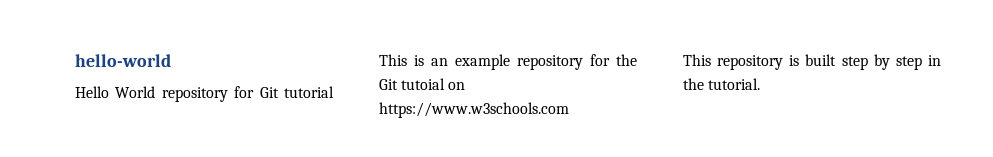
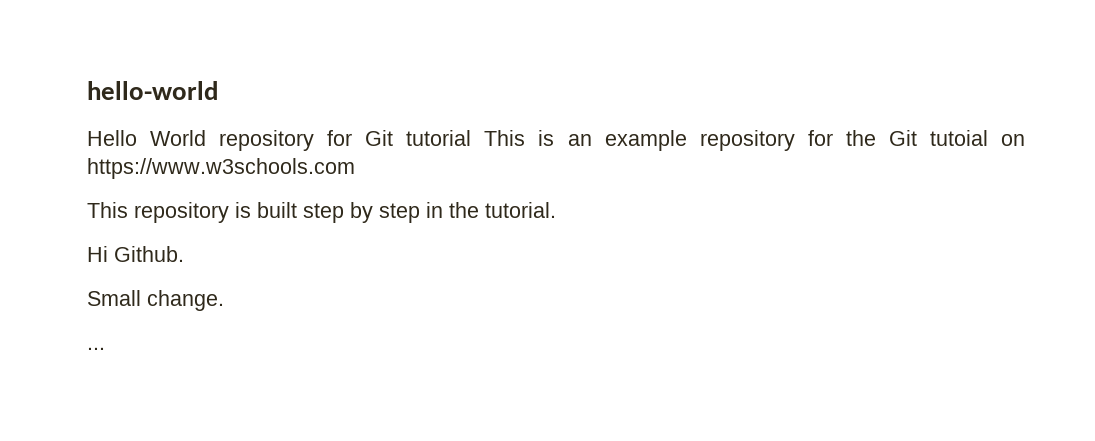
+ Hi Github.
+ Small change.
+ ...

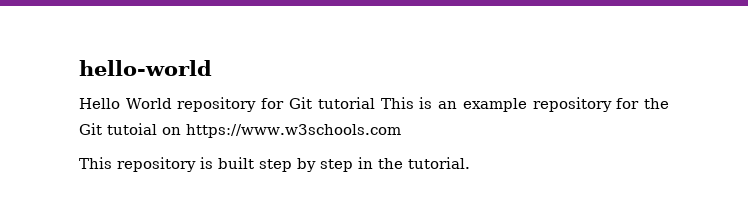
- Hi Github.
- Small change.
- ...

